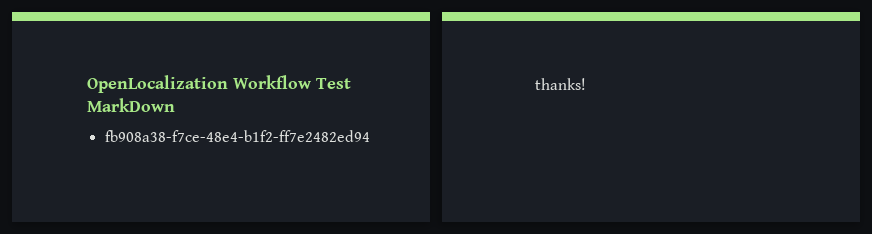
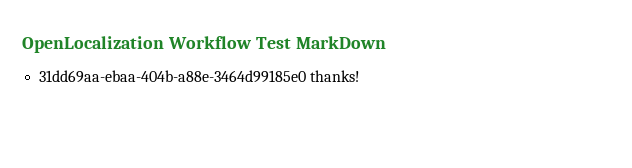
- fb908a38-f7ce-48e4-b1f2-ff7e2482ed94 thanks!
+ 31dd69aa-ebaa-404b-a88e-3464d99185e0 thanks!

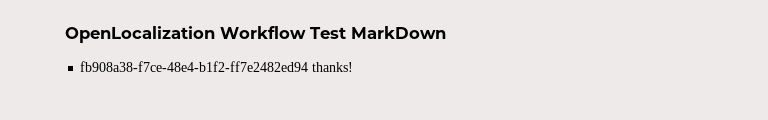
- 31dd69aa-ebaa-404b-a88e-3464d99185e0 thanks!
+ fb908a38-f7ce-48e4-b1f2-ff7e2482ed94 thanks!

